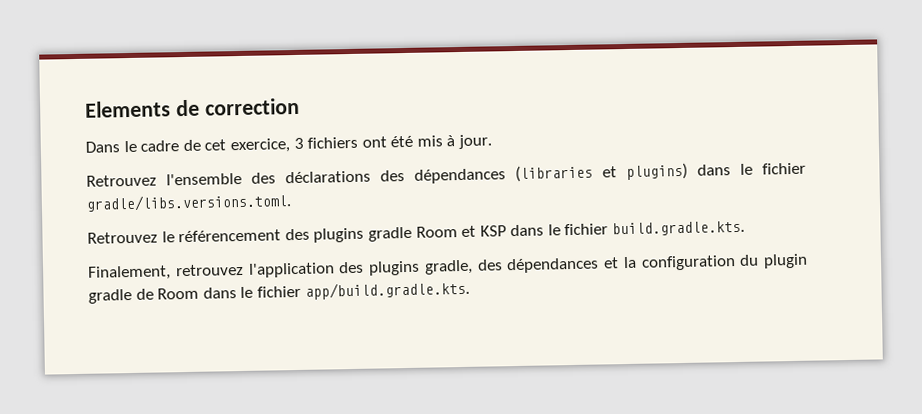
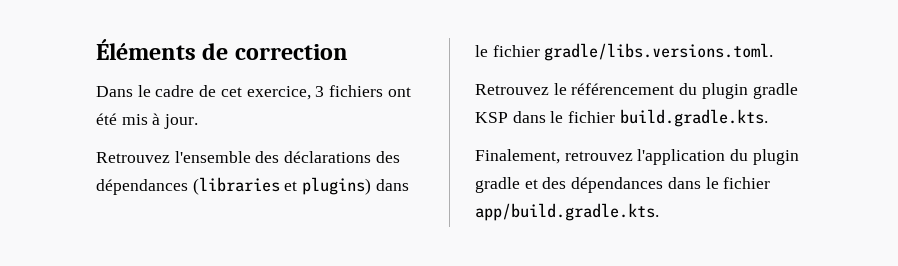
- Elements de correction
+ Éléments de correction
- Retrouvez le référencement des plugins gradle Room et KSP dans le fichier build.gradle.kts.
+ Retrouvez le référencement du plugin gradle KSP dans le fichier build.gradle.kts.
- Finalement, retrouvez l'application des plugins gradle, des dépendances et la configuration du plugin gradle de Room dans le fichier app/build.gradle.kts.
+ Finalement, retrouvez l'application du plugin gradle et des dépendances dans le fichier app/build.gradle.kts.

